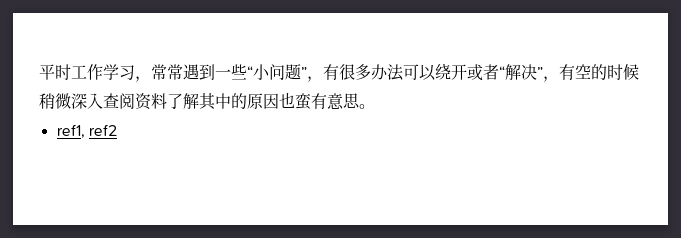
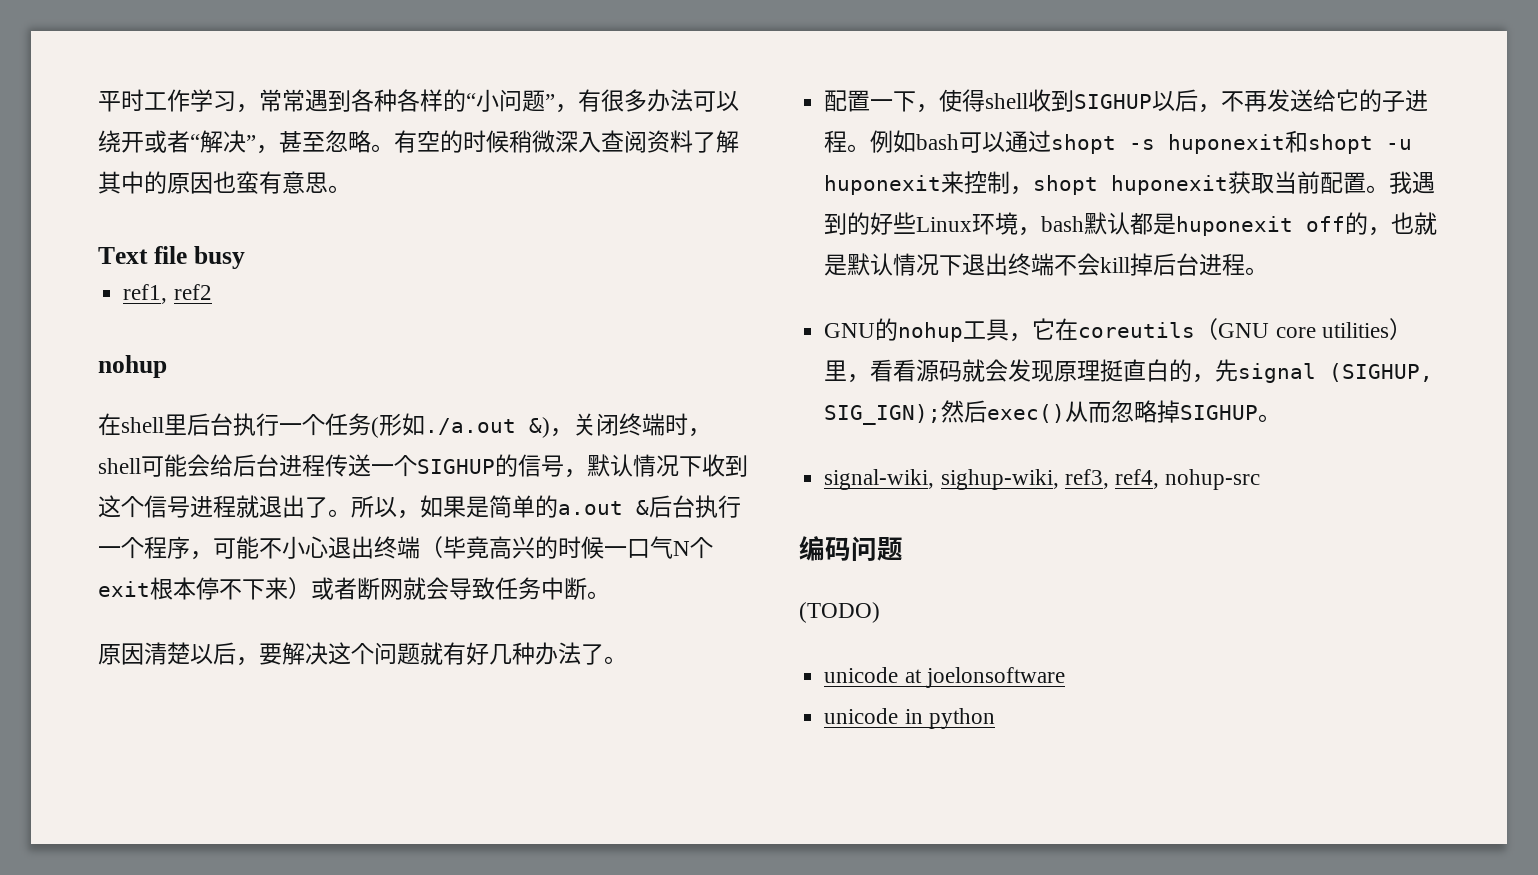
- 平时工作学习，常常遇到一些“小问题”，有很多办法可以绕开或者“解决”，有空的时候稍微深入查阅资料了解其中的原因也蛮有意思。
+ 平时工作学习，常常遇到各种各样的“小问题”，有很多办法可以绕开或者“解决”，甚至忽略。有空的时候稍微深入查阅资料了解其中的原因也蛮有意思。
+ Text file busy
  ref1, ref2
+ nohup
+ 在shell里后台执行一个任务(形如./a.out &)，关闭终端时，shell可能会给后台进程传送一个SIGHUP的信号，默认情况下收到这个信号进程就退出了。所以，如果是简单的a.out &后台执行一个程序，可能不小心退出终端（毕竟高兴的时候一口气N个exit根本停不下来）或者断网就会导致任务中断。
+ 原因清楚以后，要解决这个问题就有好几种办法了。
+ 配置一下，使得shell收到SIGHUP以后，不再发送给它的子进程。例如bash可以通过shopt -s huponexit和shopt -u huponexit来控制，shopt huponexit获取当前配置。我遇到的好些Linux环境，bash默认都是huponexit off的，也就是默认情况下退出终端不会kill掉后台进程。
+ GNU的nohup工具，它在coreutils（GNU core utilities）里，看看源码就会发现原理挺直白的，先signal (SIGHUP, SIG_IGN);然后exec()从而忽略掉SIGHUP。
+ signal-wiki, sighup-wiki, ref3, ref4, nohup-src
+ 编码问题
+ (TODO)
+ unicode at joelonsoftware
+ unicode in python

